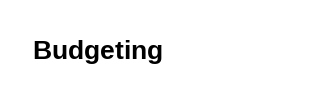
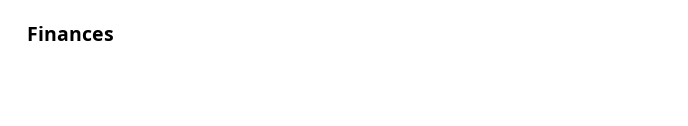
- Budgeting
+ Finances

